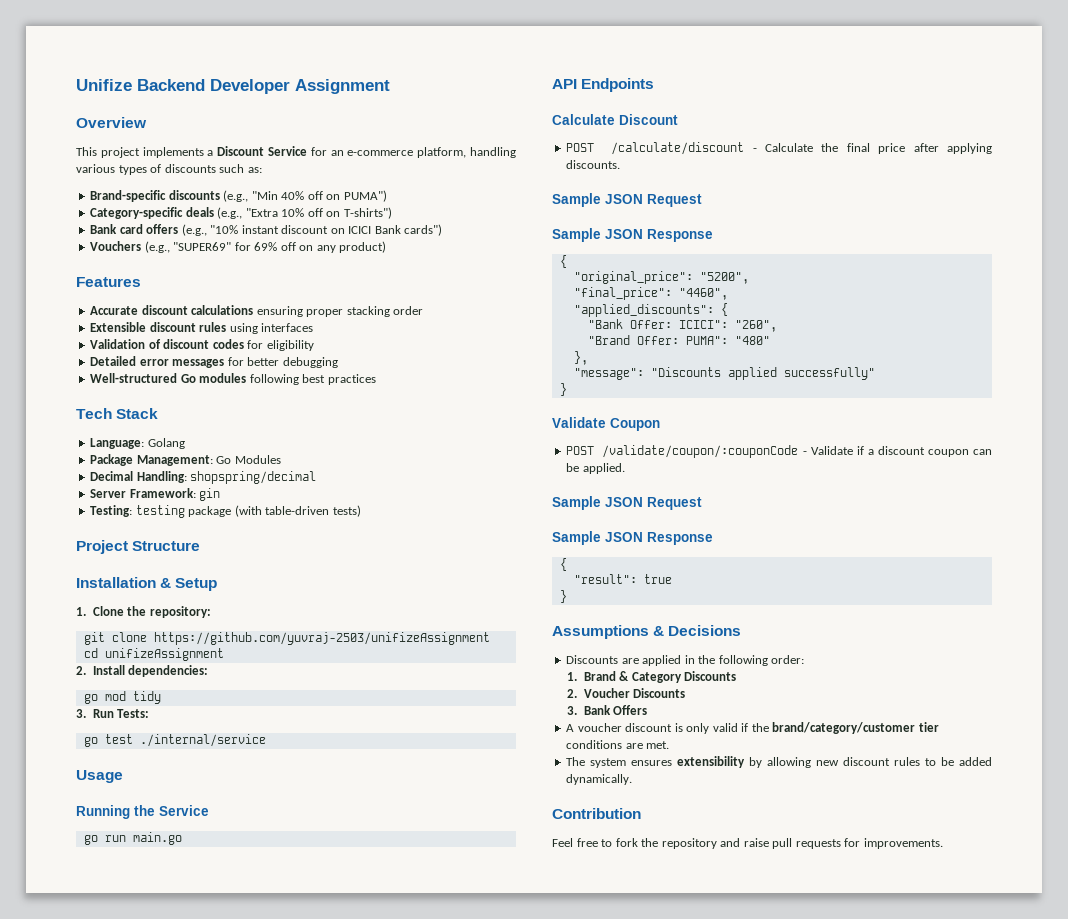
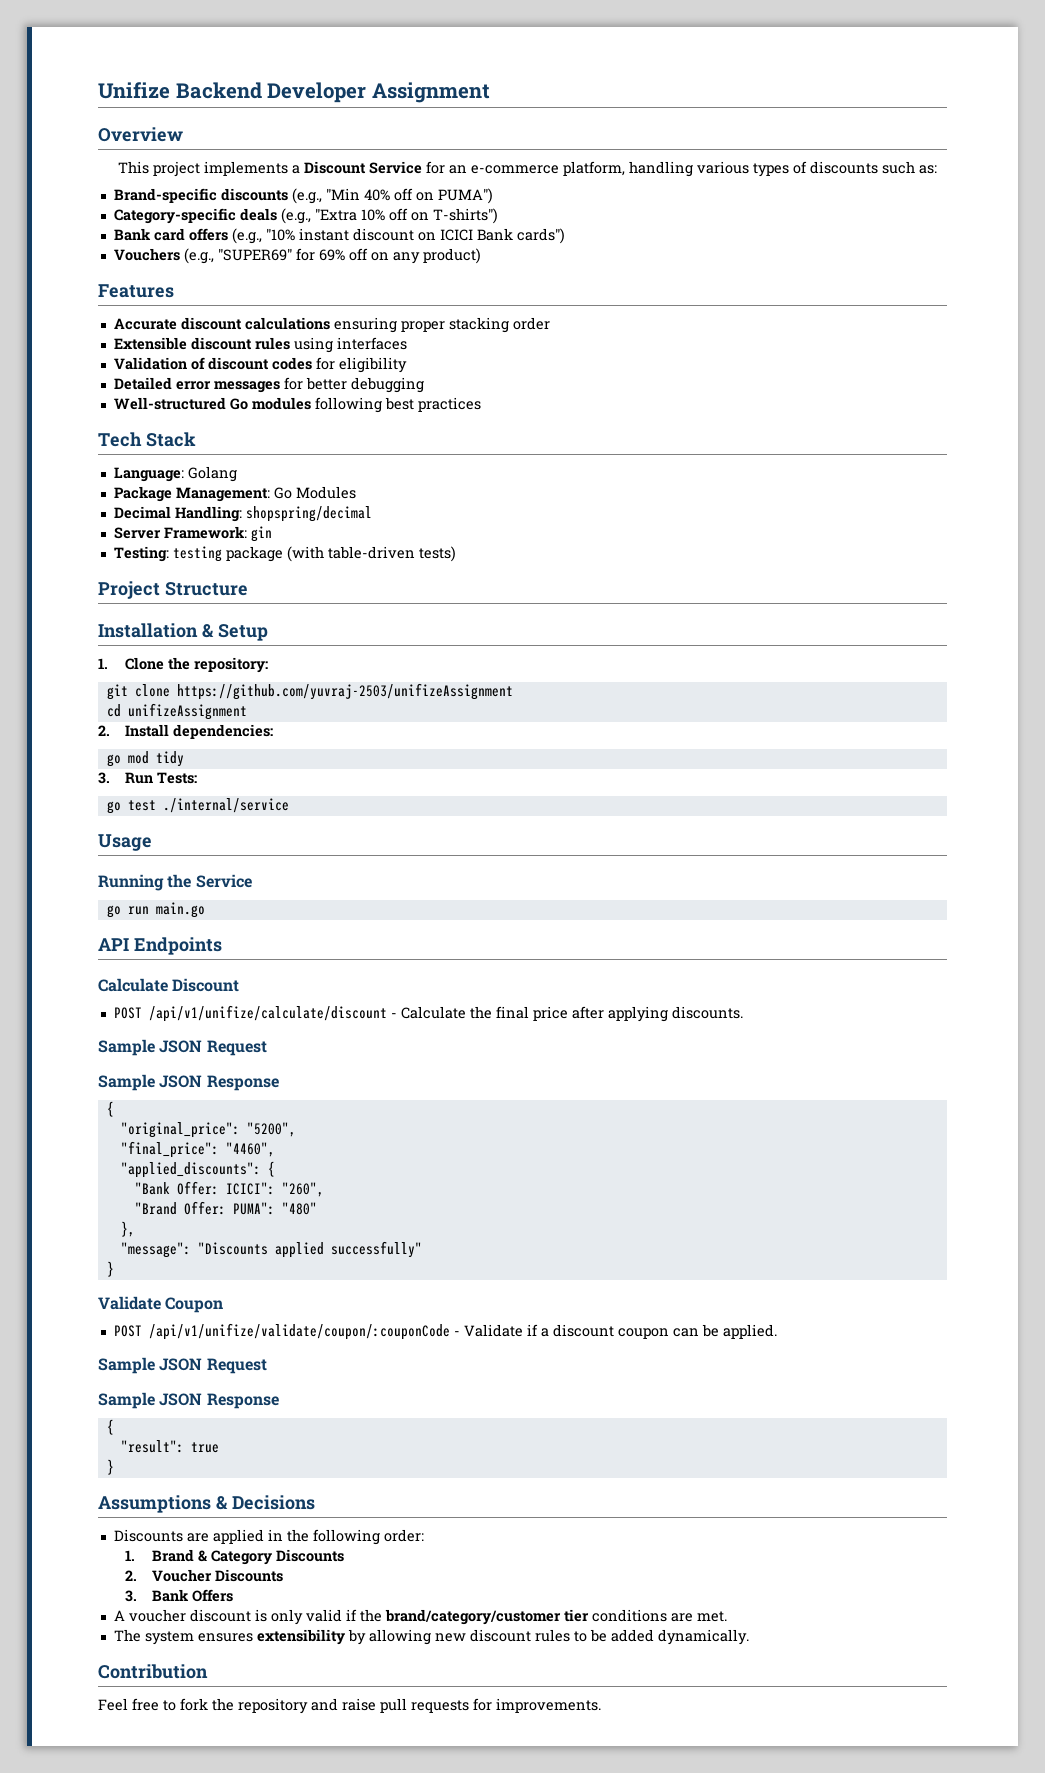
- POST /calculate/discount - Calculate the final price after applying discounts.
+ POST /api/v1/unifize/calculate/discount - Calculate the final price after applying discounts.
- POST /validate/coupon/:couponCode - Validate if a discount coupon can be applied.
+ POST /api/v1/unifize/validate/coupon/:couponCode - Validate if a discount coupon can be applied.

